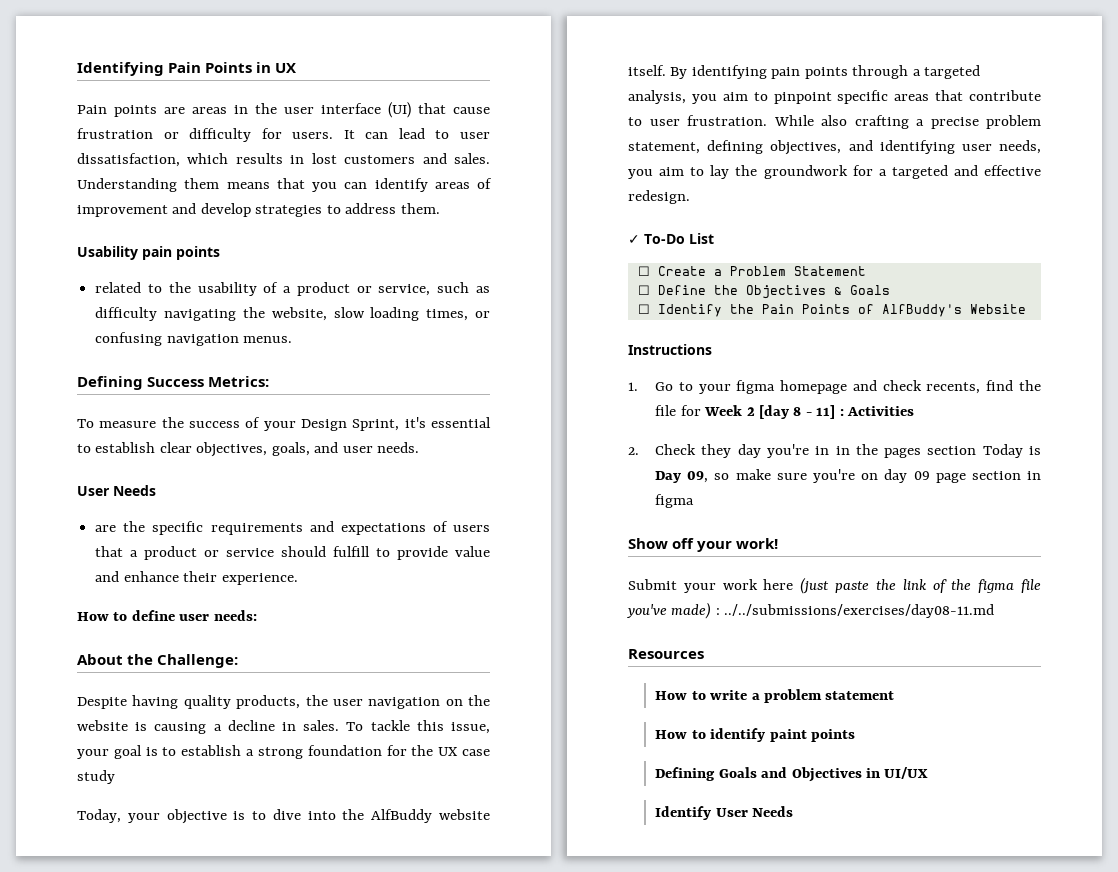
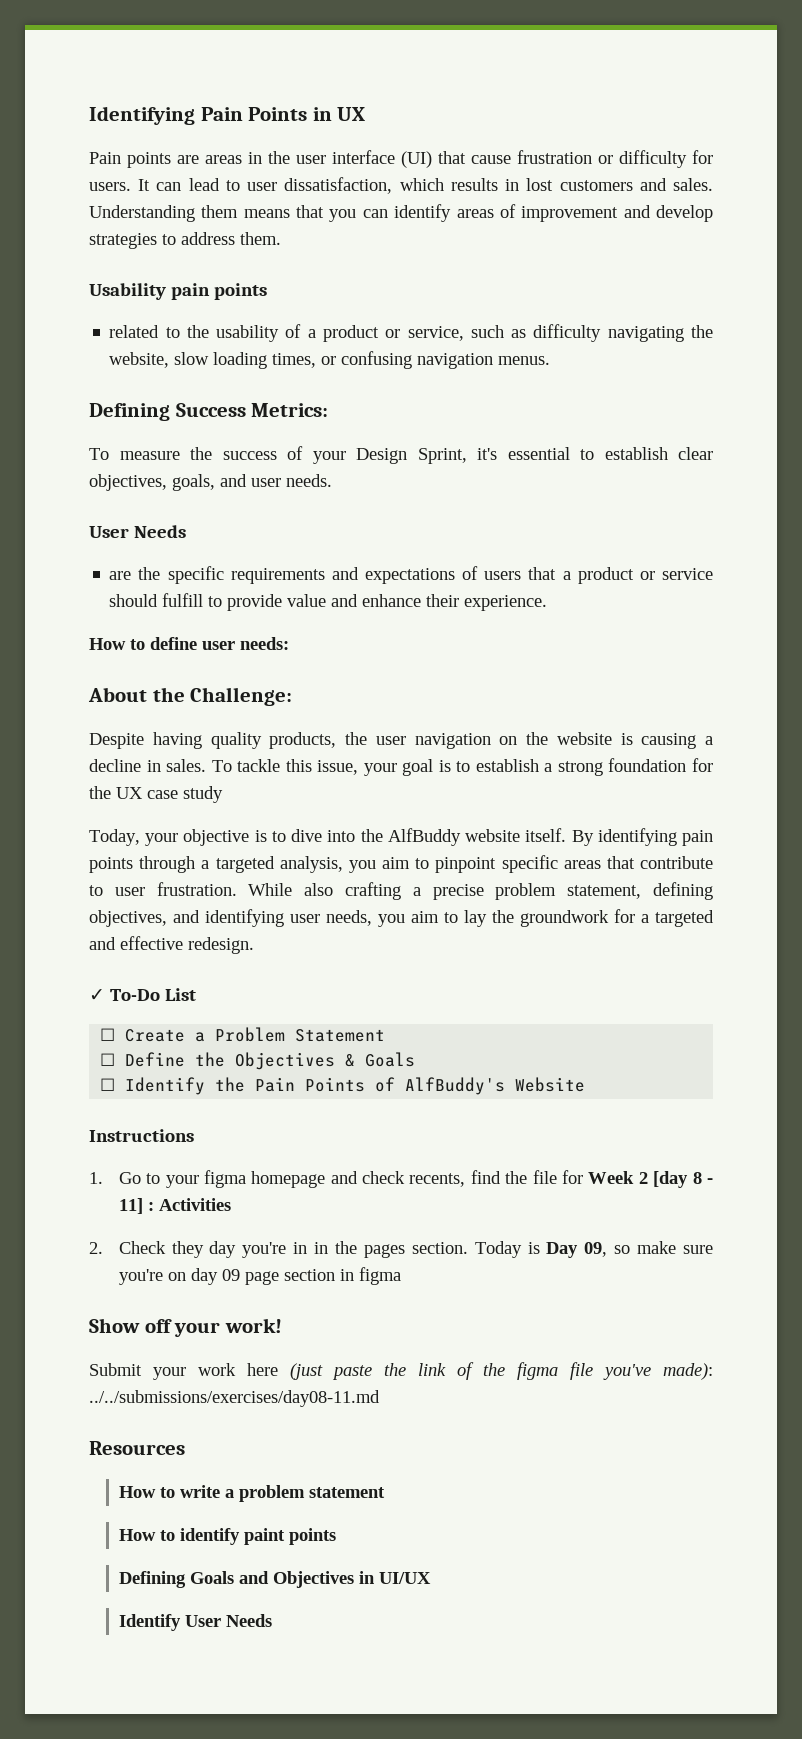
- 2. Check they day you're in in the pages section Today is Day 09, so make sure you're on day 09 page section in figma
+ 2. Check they day you're in in the pages section. Today is Day 09, so make sure you're on day 09 page section in figma
- Submit your work here (just paste the link of the figma file you've made) : ../../submissions/exercises/day08-11.md
+ Submit your work here (just paste the link of the figma file you've made): ../../submissions/exercises/day08-11.md

